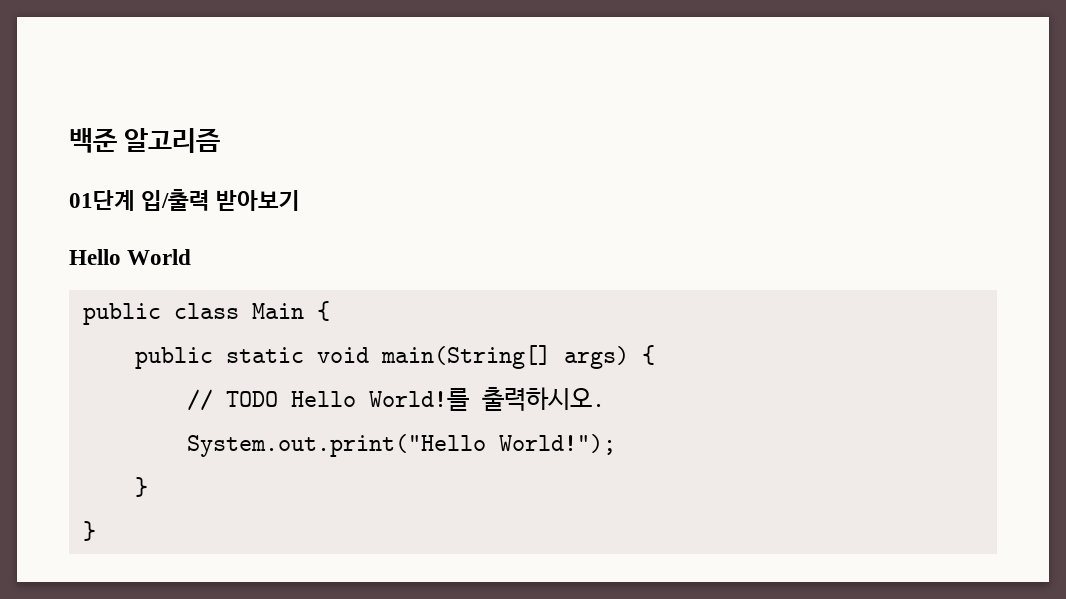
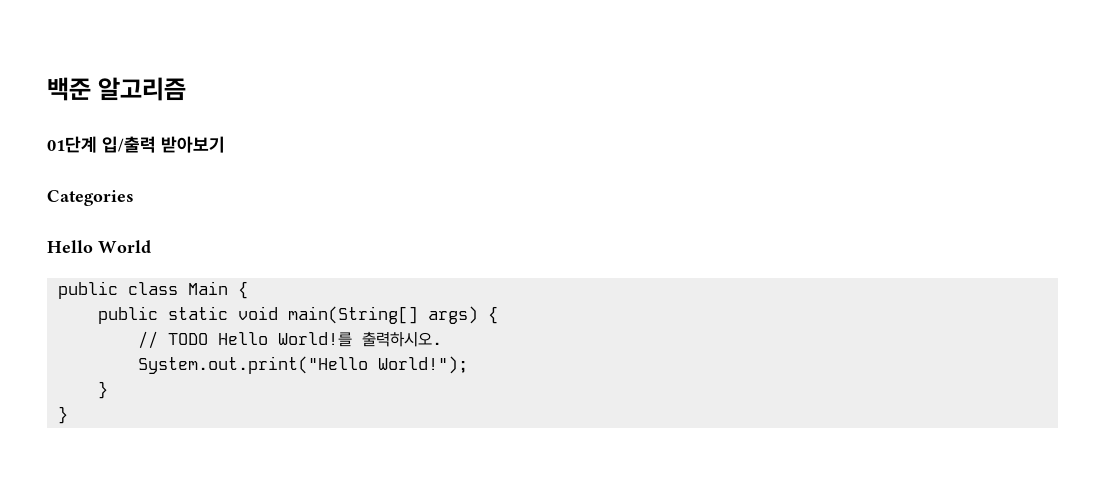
+ Categories

